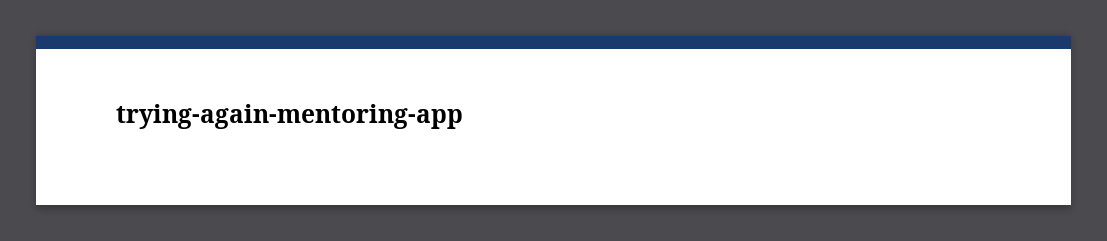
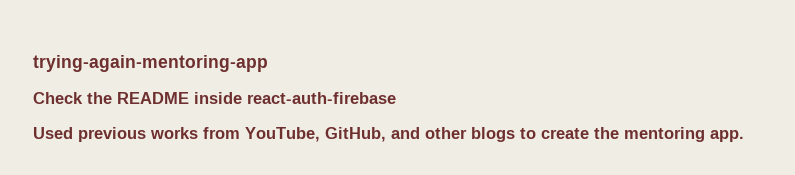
+ Check the README inside react-auth-firebase
+ Used previous works from YouTube, GitHub, and other blogs to create the mentoring app.

